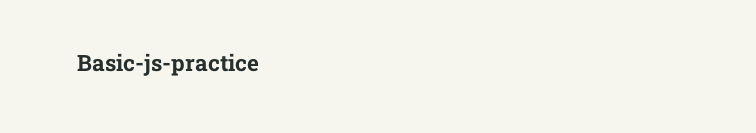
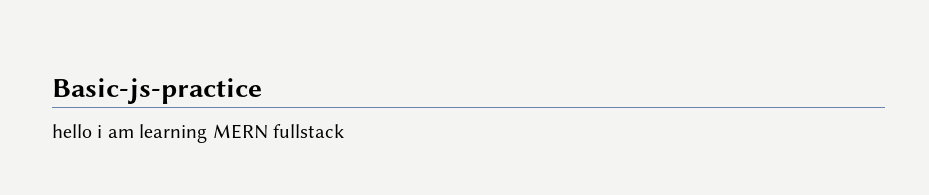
+ hello i am learning MERN fullstack

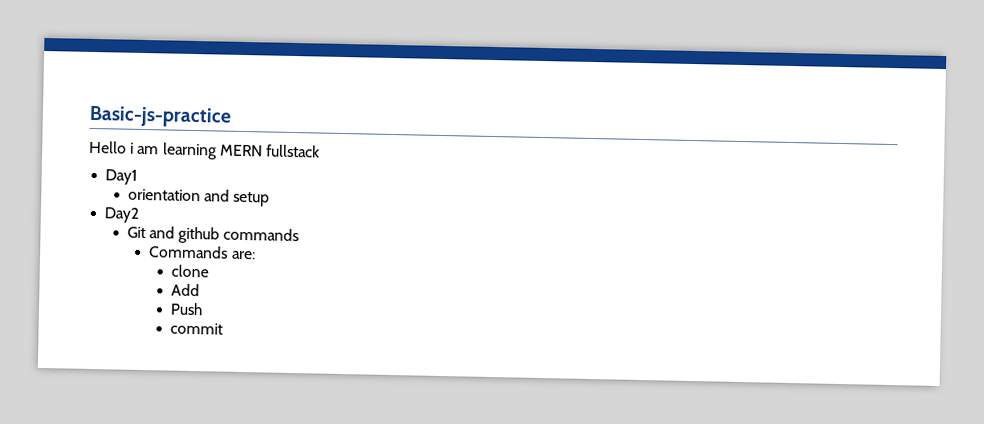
- hello i am learning MERN fullstack
+ Hello i am learning MERN fullstack
+ Day1
+ orientation and setup
+ Day2
+ Git and github commands
+ Commands are:
+ clone
+ Add
+ Push
+ commit

